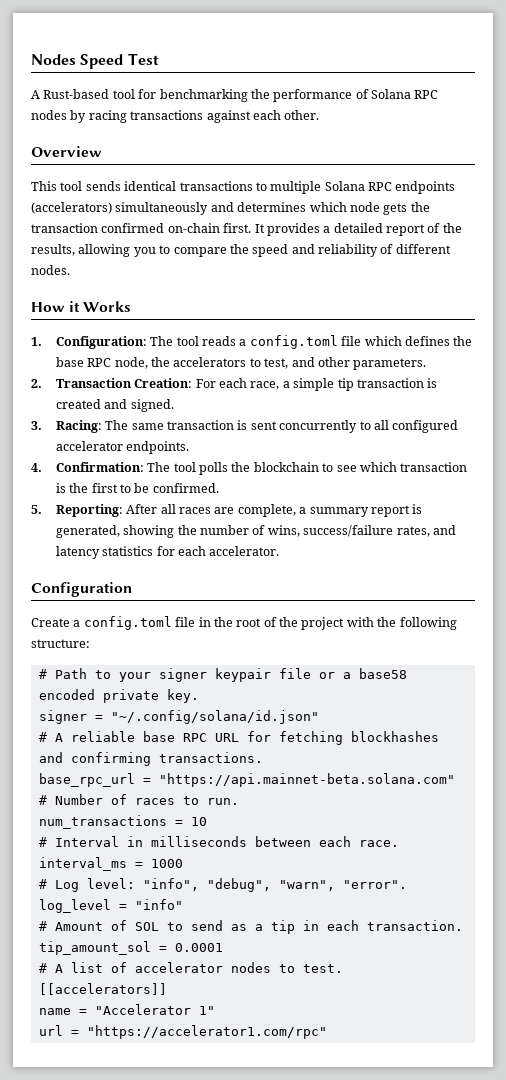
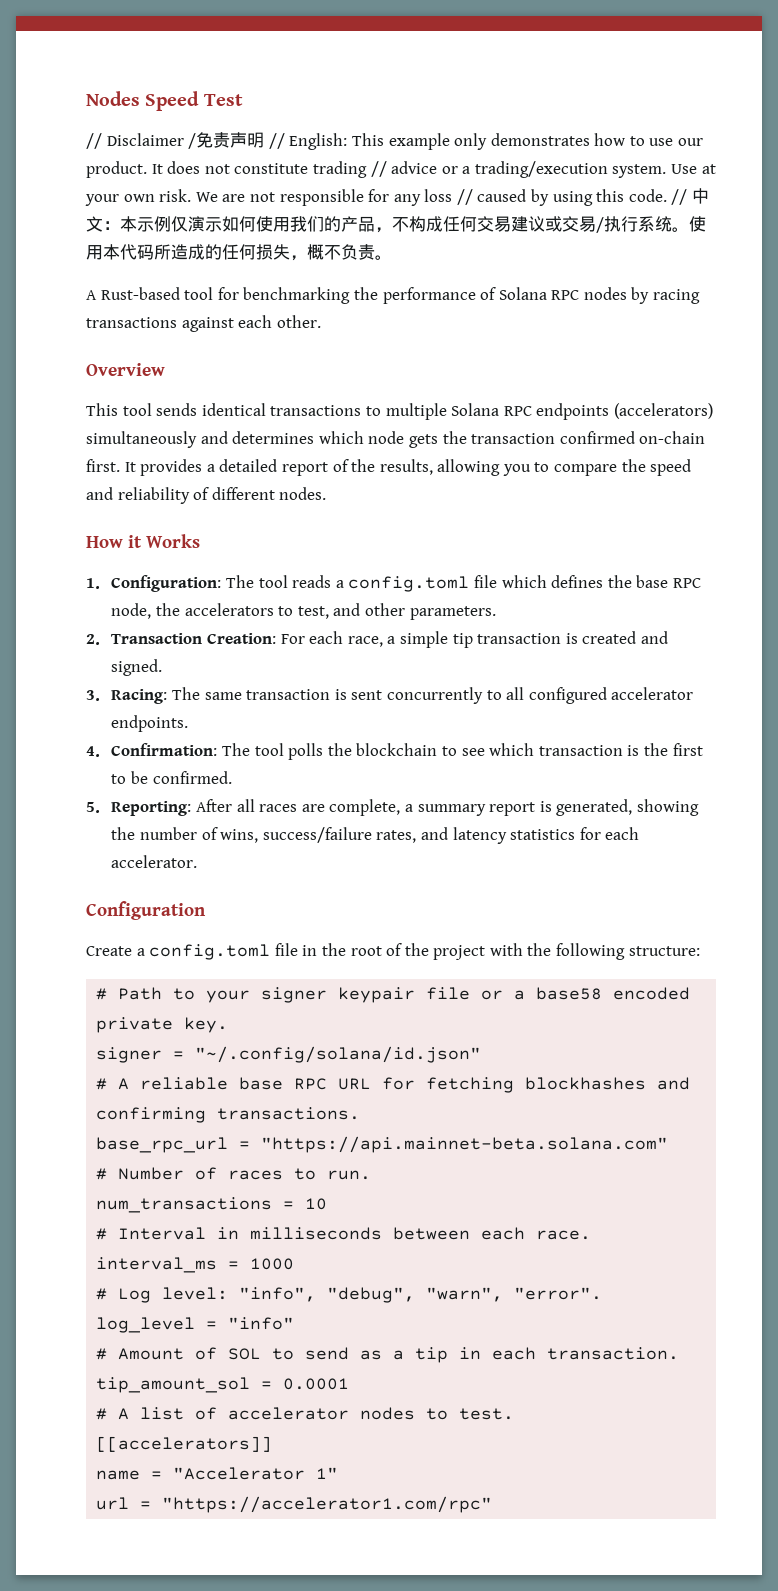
+ // Disclaimer /免责声明 // English: This example only demonstrates how to use our product. It does not constitute trading // advice or a trading/execution system. Use at your own risk. We are not responsible for any loss // caused by using this code. // 中文：本示例仅演示如何使用我们的产品，不构成任何交易建议或交易/执行系统。使用本代码所造成的任何损失，概不负责。

